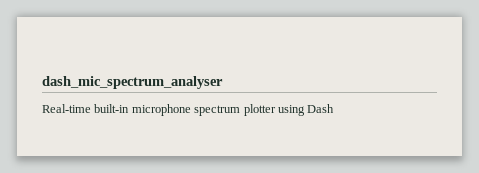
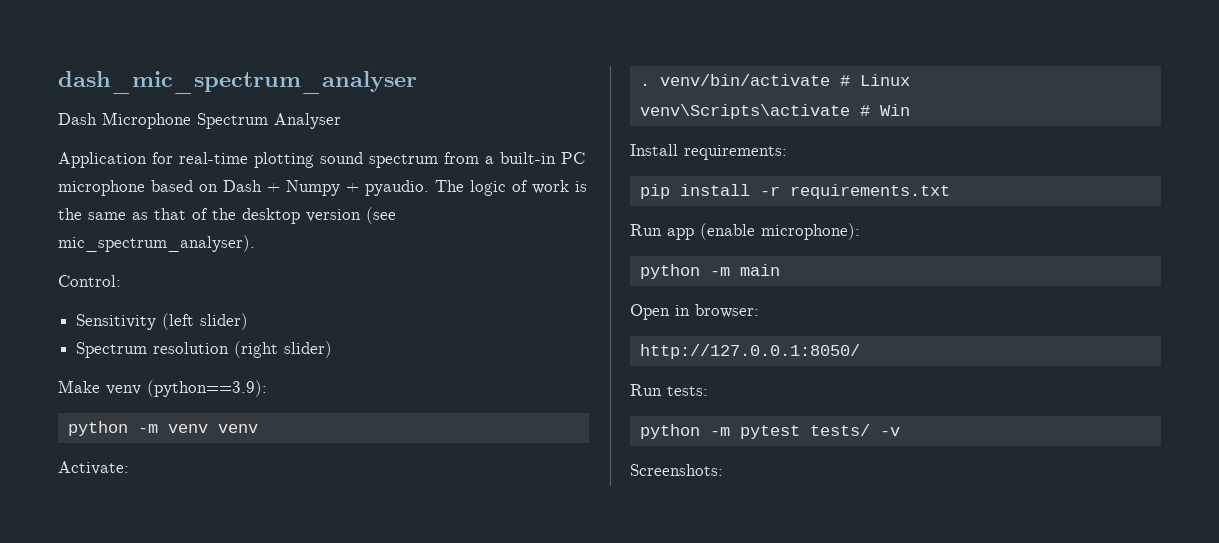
- Real-time built-in microphone spectrum plotter using Dash
+ Dash Microphone Spectrum Analyser
+ Application for real-time plotting sound spectrum from a built-in PC microphone based on Dash + Numpy + pyaudio. The logic of work is the same as that of the desktop version (see mic_spectrum_analyser).
+ Control:
+ Sensitivity (left slider)
+ Spectrum resolution (right slider)
+ Make venv (python==3.9):
+ python -m venv venv
+ Activate:
+ . venv/bin/activate # Linux
+ venv\Scripts\activate # Win
+ Install requirements:
+ pip install -r requirements.txt
+ Run app (enable microphone):
+ python -m main
+ Open in browser:
+ http://127.0.0.1:8050/
+ Run tests:
+ python -m pytest tests/ -v
+ Screenshots:

